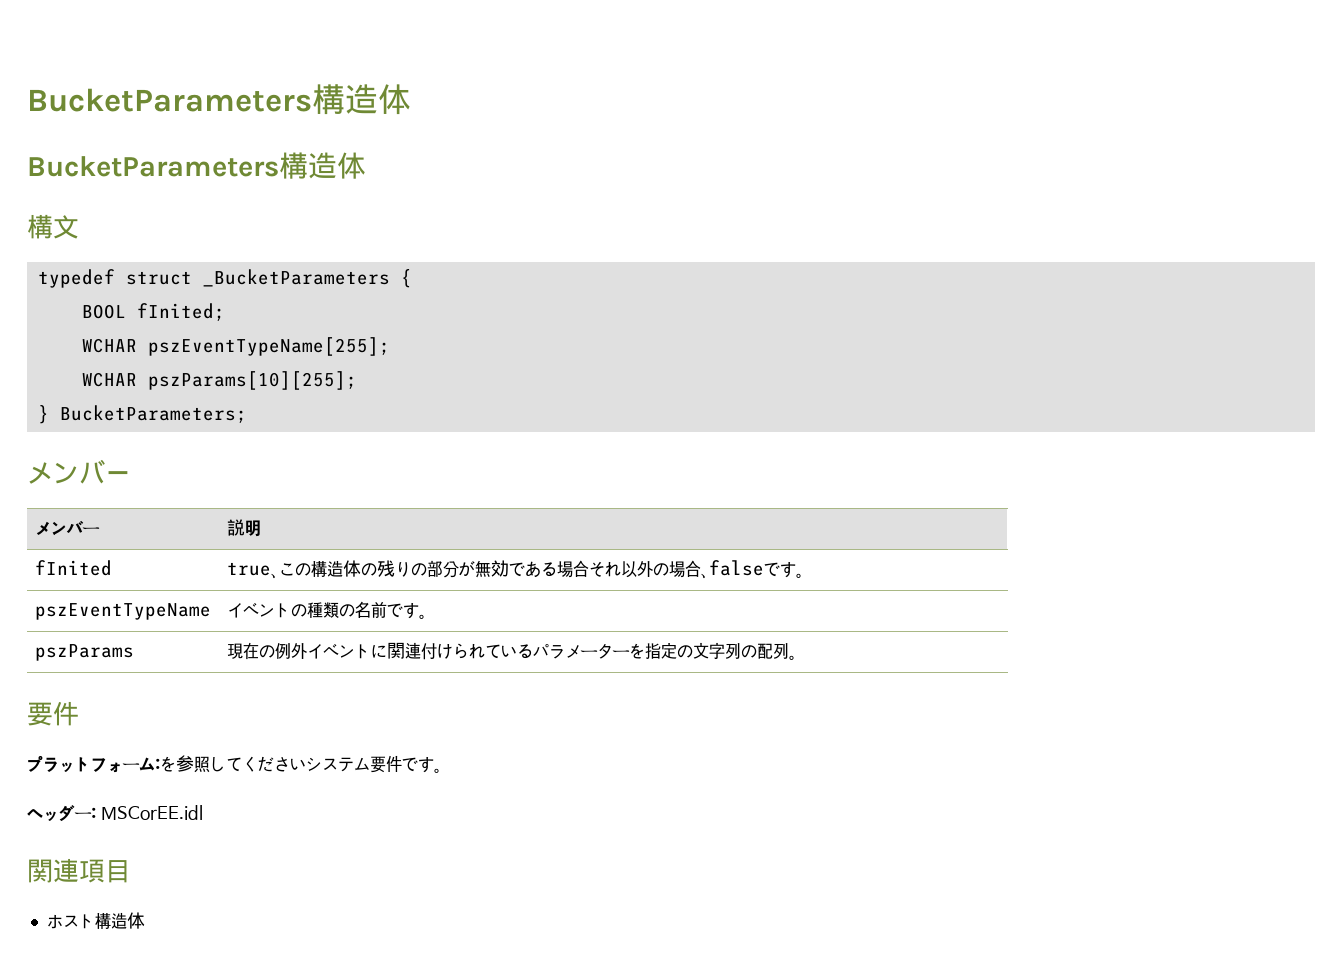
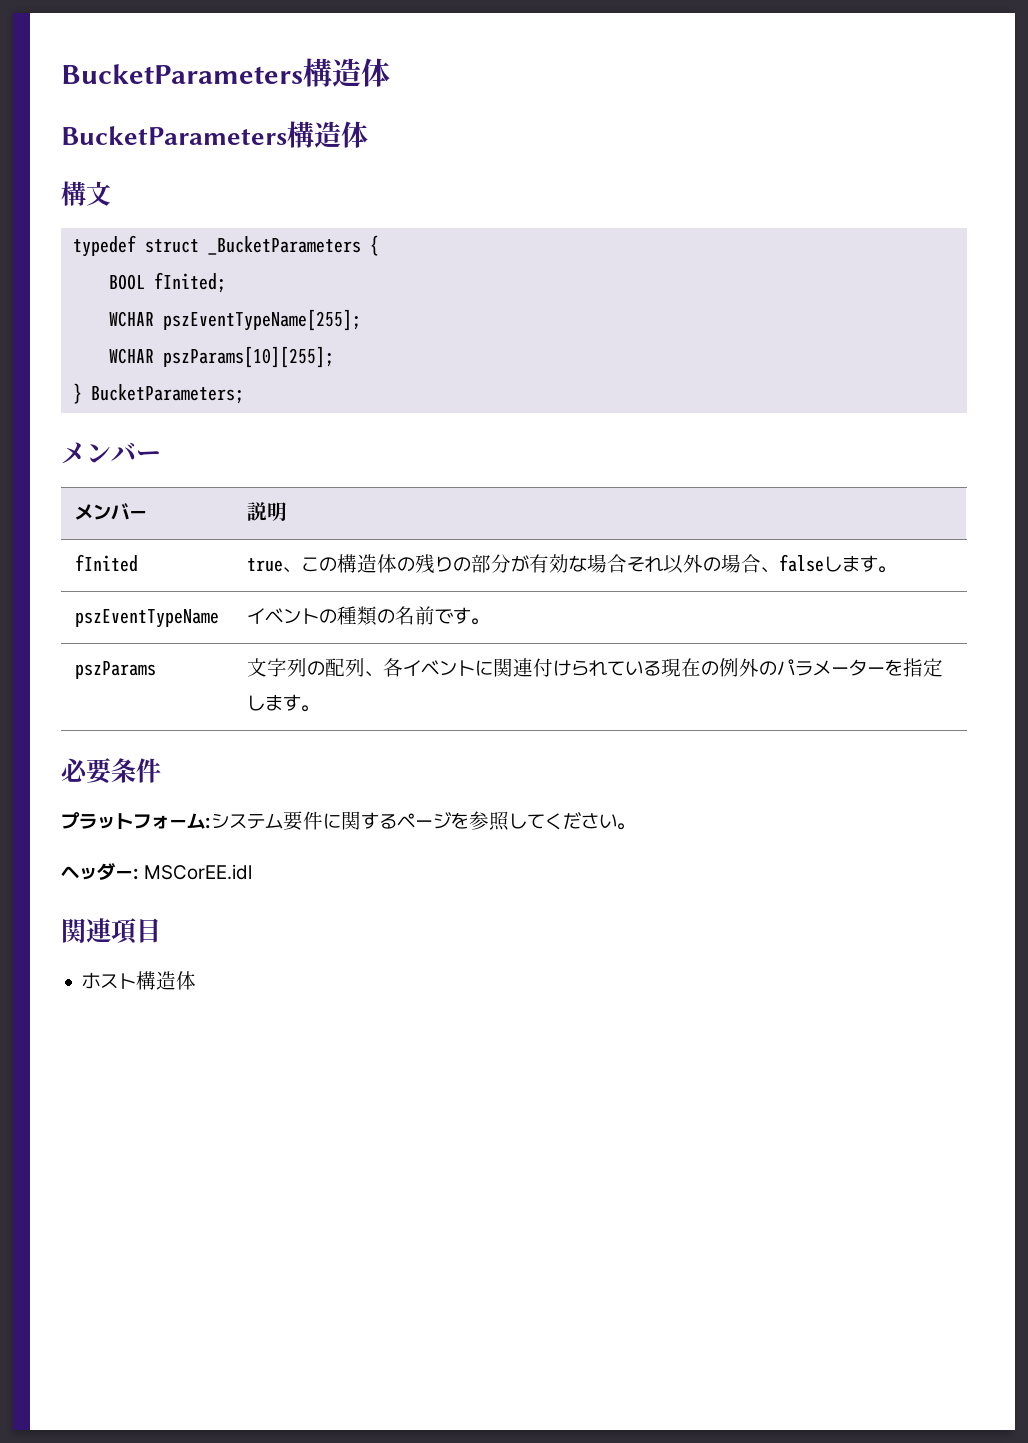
- fInited | true、この構造体の残りの部分が無効である場合それ以外の場合、falseです。
+ fInited | true、この構造体の残りの部分が有効な場合それ以外の場合、falseします。
- pszParams | 現在の例外イベントに関連付けられているパラメーターを指定の文字列の配列。
- 要件
+ pszParams | 文字列の配列、各イベントに関連付けられている現在の例外のパラメーターを指定します。
+ 必要条件
- プラットフォーム:を参照してくださいシステム要件です。
+ プラットフォーム:システム要件に関するページを参照してください。

